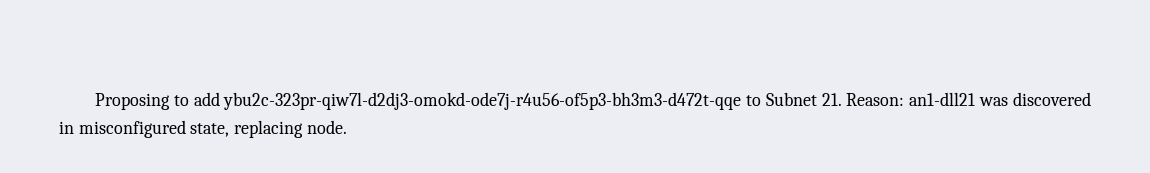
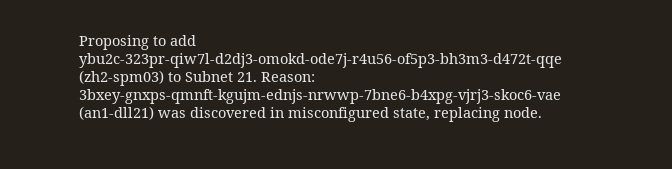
- Proposing to add ybu2c-323pr-qiw7l-d2dj3-omokd-ode7j-r4u56-of5p3-bh3m3-d472t-qqe to Subnet 21. Reason: an1-dll21 was discovered in misconfigured state, replacing node.
+ Proposing to add ybu2c-323pr-qiw7l-d2dj3-omokd-ode7j-r4u56-of5p3-bh3m3-d472t-qqe (zh2-spm03) to Subnet 21. Reason: 3bxey-gnxps-qmnft-kgujm-ednjs-nrwwp-7bne6-b4xpg-vjrj3-skoc6-vae (an1-dll21) was discovered in misconfigured state, replacing node.

